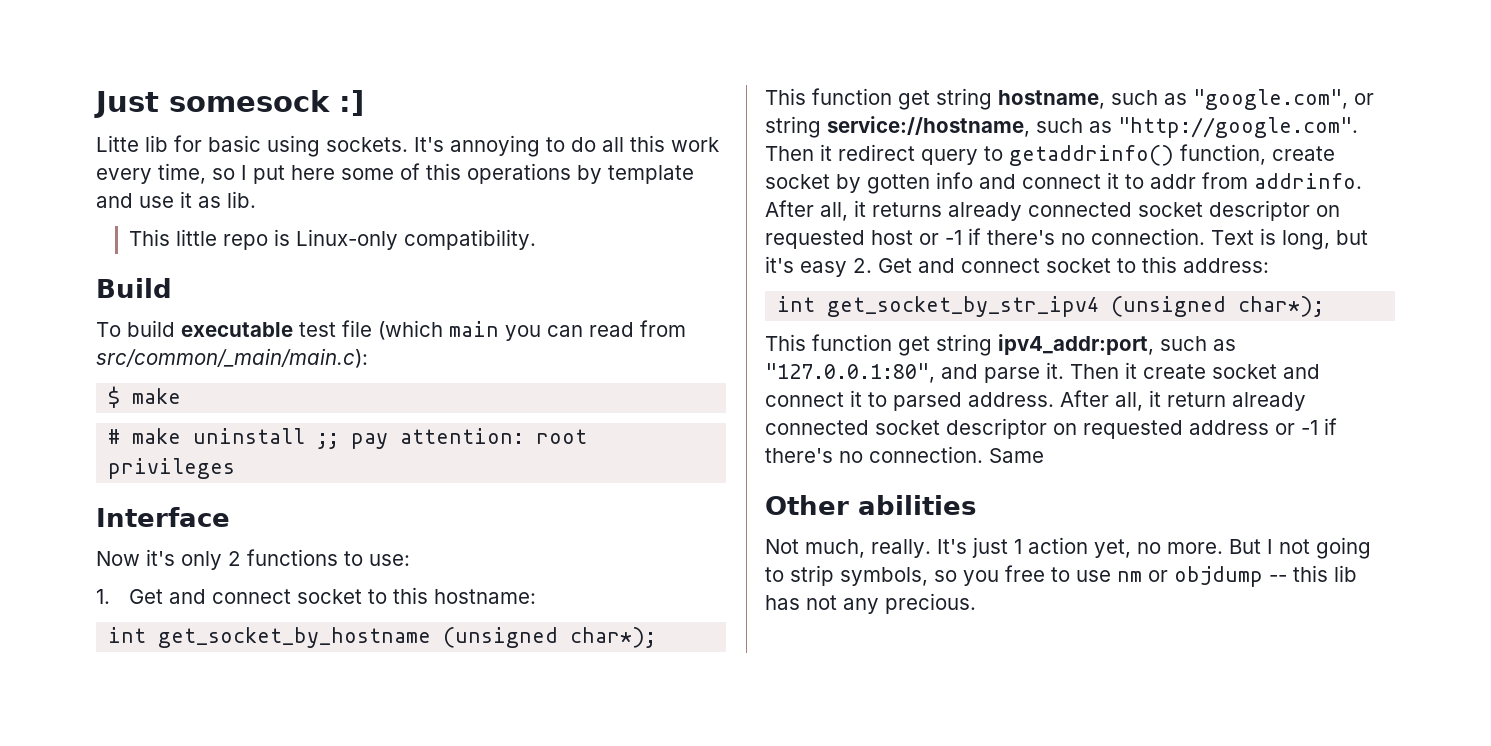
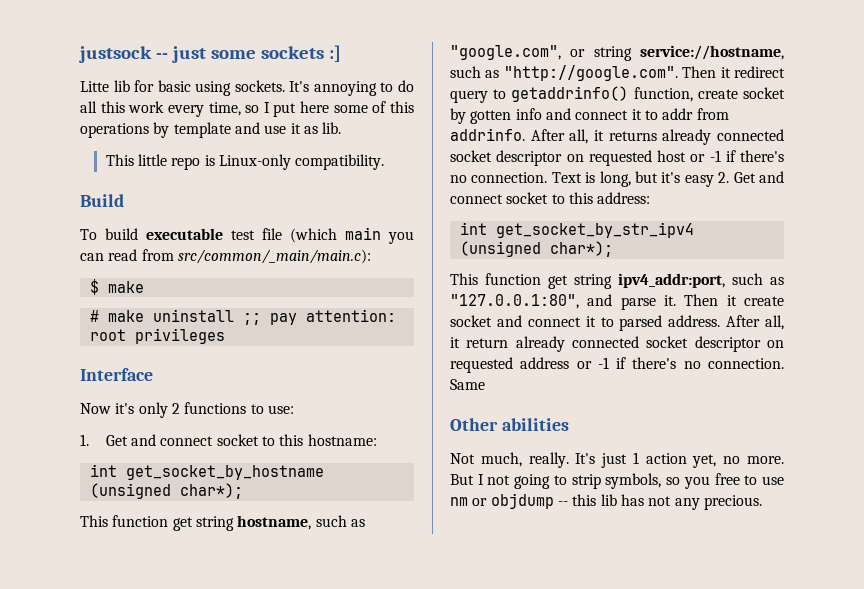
- Just somesock :]
+ justsock -- just some sockets :]

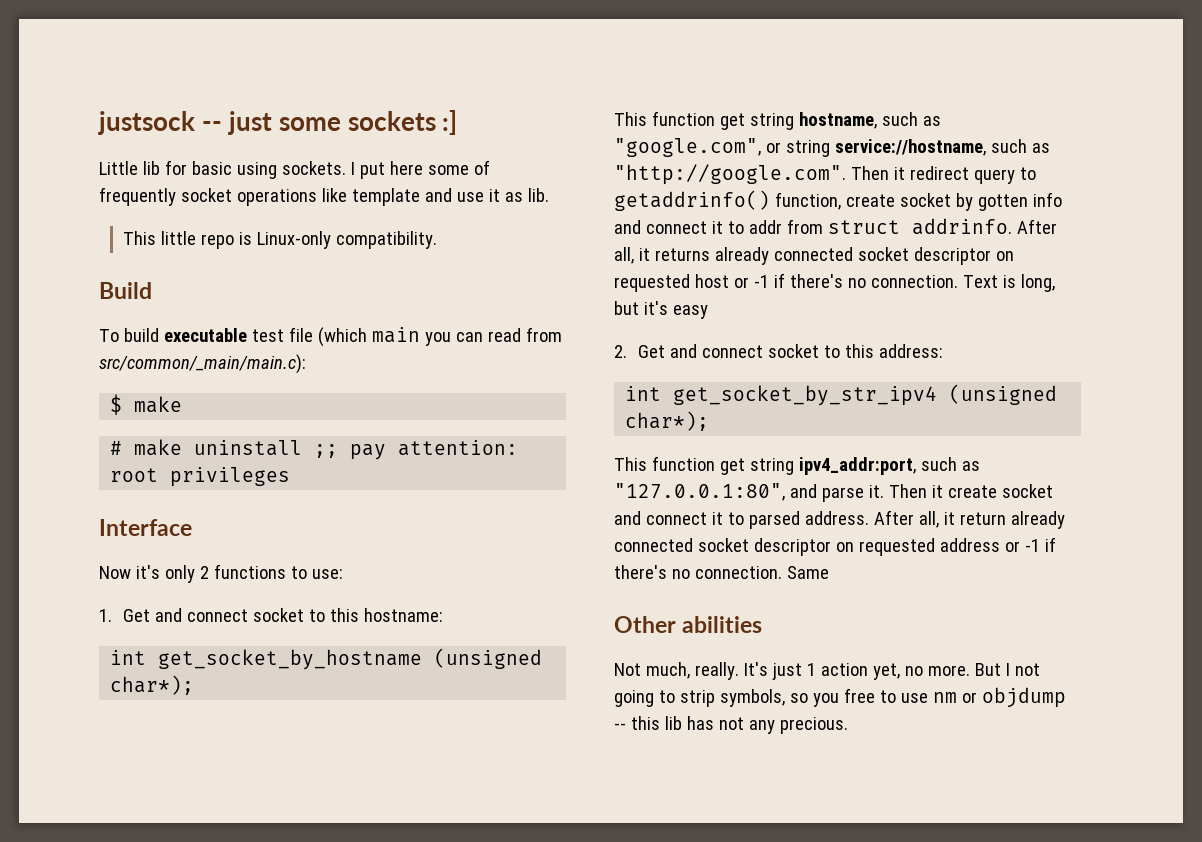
- Litte lib for basic using sockets.
+ Little lib for basic using sockets.
- It's annoying to do all this work every time, so I put here some of this operations by template and use it as lib.
+ I put here some of frequently socket operations like template and use it as lib.
- This function get string hostname, such as "google.com", or string service://hostname, such as "http://google.com". Then it redirect query to getaddrinfo() function, create socket by gotten info and connect it to addr from addrinfo.
+ This function get string hostname, such as "google.com", or string service://hostname, such as "http://google.com". Then it redirect query to getaddrinfo() function, create socket by gotten info and connect it to addr from struct addrinfo.
- Text is long, but it's easy 2. Get and connect socket to this address:
+ Text is long, but it's easy
+ 2. Get and connect socket to this address:

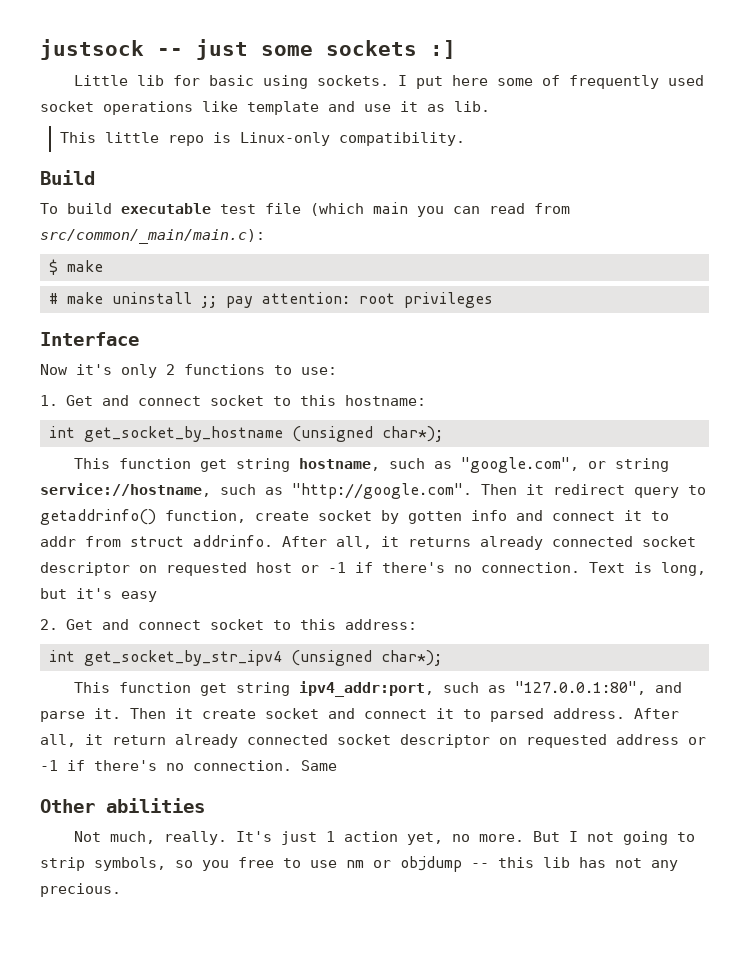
- I put here some of frequently socket operations like template and use it as lib.
+ I put here some of frequently used socket operations like template and use it as lib.

